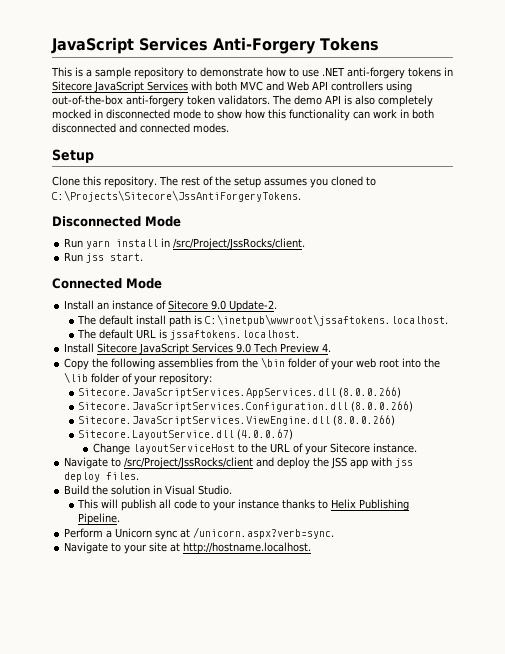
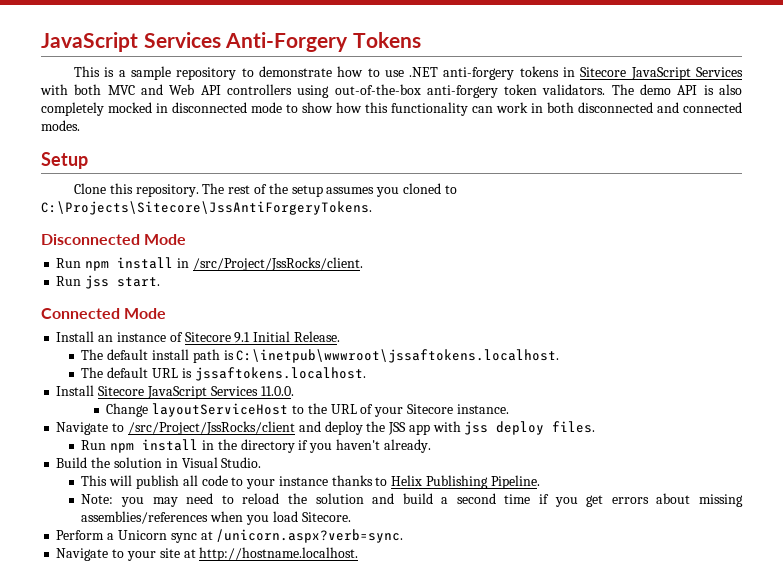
- Run yarn install in /src/Project/JssRocks/client.
+ Run npm install in /src/Project/JssRocks/client.
- Install an instance of Sitecore 9.0 Update-2.
+ Install an instance of Sitecore 9.1 Initial Release.
- Install Sitecore JavaScript Services 9.0 Tech Preview 4.
- Copy the following assemblies from the \bin folder of your web root into the \lib folder of your repository:
- Sitecore.JavaScriptServices.AppServices.dll (8.0.0.266)
- Sitecore.JavaScriptServices.Configuration.dll (8.0.0.266)
- Sitecore.JavaScriptServices.ViewEngine.dll (8.0.0.266)
- Sitecore.LayoutService.dll (4.0.0.67)
+ Install Sitecore JavaScript Services 11.0.0.
+ Run npm install in the directory if you haven't already.
+ Note: you may need to reload the solution and build a second time if you get errors about missing assemblies/references when you load Sitecore.

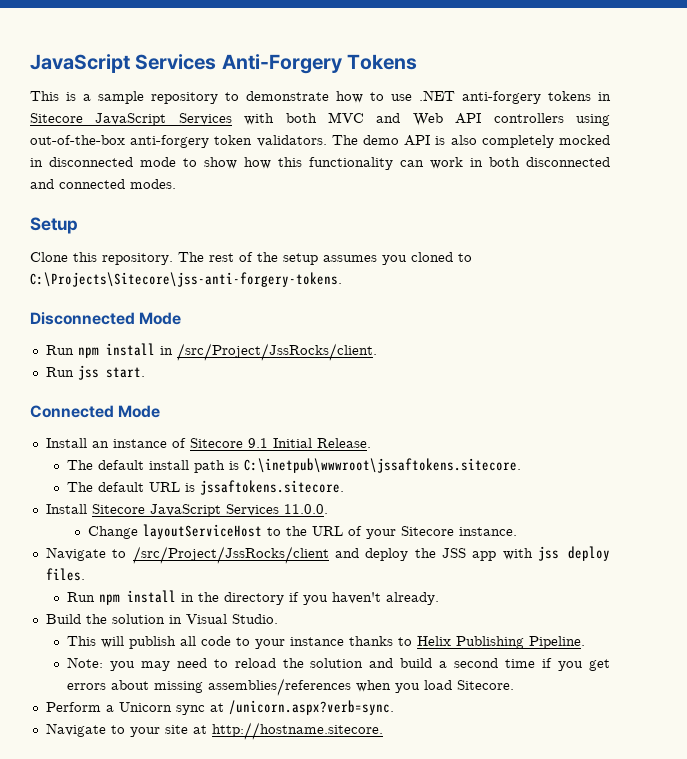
- The rest of the setup assumes you cloned to C:\Projects\Sitecore\JssAntiForgeryTokens.
+ The rest of the setup assumes you cloned to C:\Projects\Sitecore\jss-anti-forgery-tokens.
- The default install path is C:\inetpub\wwwroot\jssaftokens.localhost.
+ The default install path is C:\inetpub\wwwroot\jssaftokens.sitecore.
- The default URL is jssaftokens.localhost.
+ The default URL is jssaftokens.sitecore.
- Navigate to your site at http://hostname.localhost.
+ Navigate to your site at http://hostname.sitecore.

